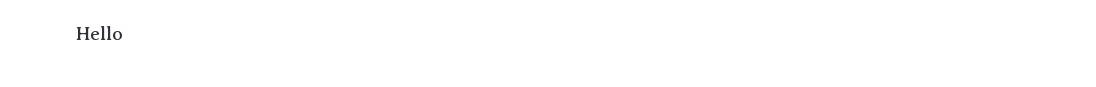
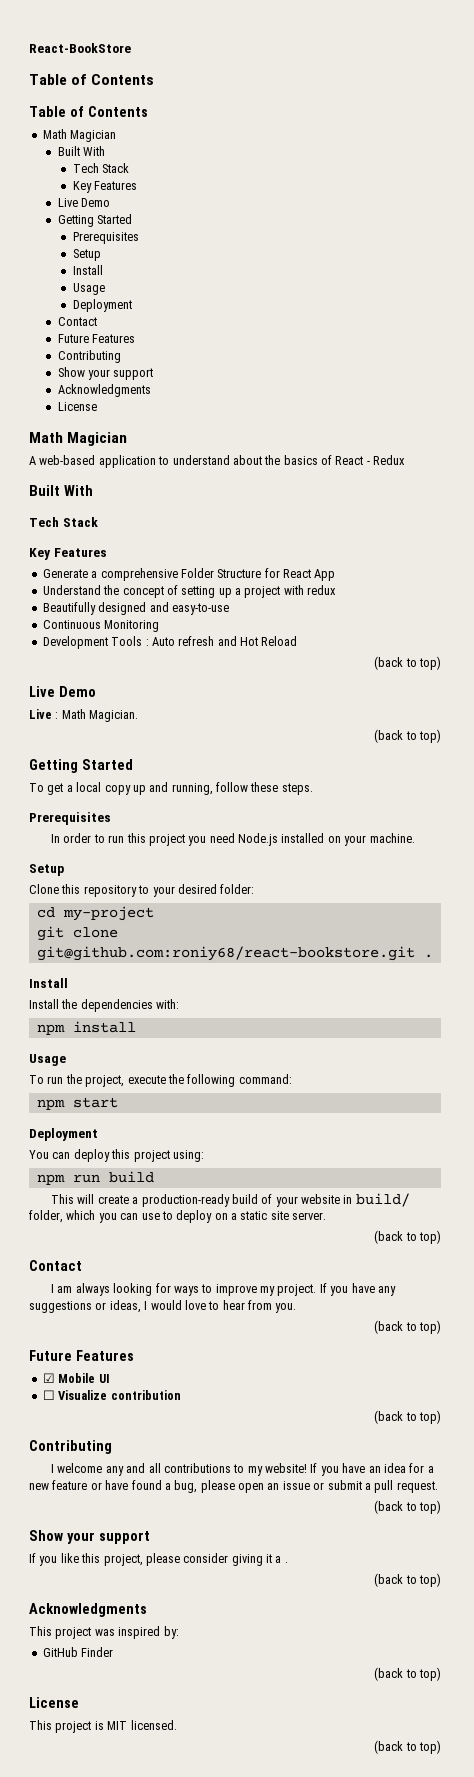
- Hello
+ React-BookStore
+ Table of Contents
+ Table of Contents
+ Math Magician
+ Built With
+ Tech Stack
+ Key Features
+ Live Demo
+ Getting Started
+ Prerequisites
+ Setup
+ Install
+ Usage
+ Deployment
+ Contact
+ Future Features
+ Contributing
+ Show your support
+ Acknowledgments
+ License
+ Math Magician
+ A web-based application to understand about the basics of React - Redux
+ Built With
+ Tech Stack
+ Key Features
+ Generate a comprehensive Folder Structure for React App
+ Understand the concept of setting up a project with redux
+ Beautifully designed and easy-to-use
+ Continuous Monitoring
+ Development Tools : Auto refresh and Hot Reload
+ (back to top)
+ Live Demo
+ Live : Math Magician.
+ (back to top)
+ Getting Started
+ To get a local copy up and running, follow these steps.
+ Prerequisites
+ In order to run this project you need Node.js installed on your machine.
+ Setup
+ Clone this repository to your desired folder:
+ cd my-project
+ git clone git@github.com:roniy68/react-bookstore.git .
+ Install
+ Install the dependencies with:
+ npm install
+ Usage
+ To run the project, execute the following command:
+ npm start
+ Deployment
+ You can deploy this project using:
+ npm run build
+ This will create a production-ready build of your website in build/ folder, which you can use to deploy on a static site server.
+ (back to top)
+ Contact
+ I am always looking for ways to improve my project. If you have any suggestions or ideas, I would love to hear from you.
+ (back to top)
+ Future Features
+ ☑ Mobile UI
+ ☐ Visualize contribution
+ (back to top)
+ Contributing
+ I welcome any and all contributions to my website! If you have an idea for a new feature or have found a bug, please open an issue or submit a pull request.
+ (back to top)
+ Show your support
+ If you like this project, please consider giving it a .
+ (back to top)
+ Acknowledgments
+ This project was inspired by:
+ GitHub Finder
+ (back to top)
+ License
+ This project is MIT licensed.
+ (back to top)

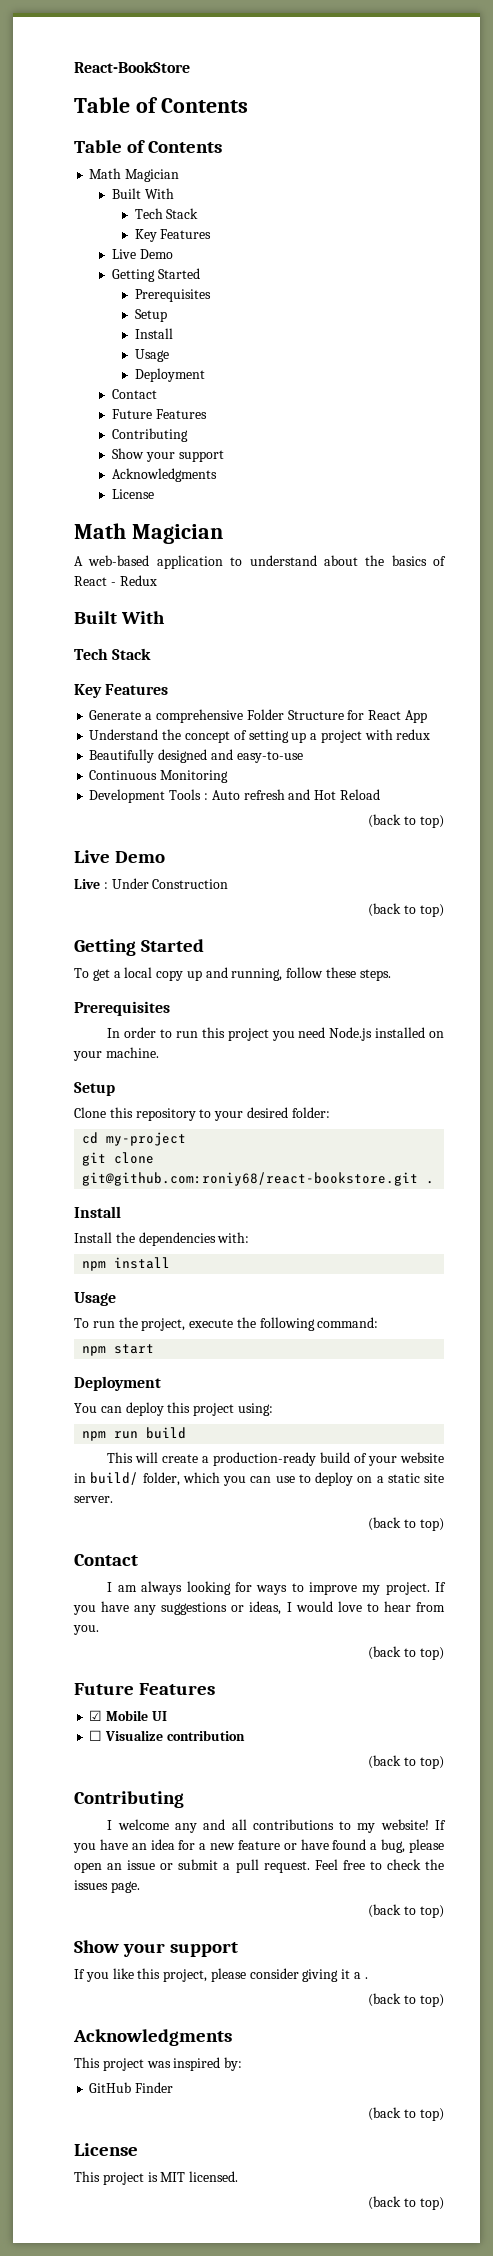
- Live : Math Magician.
+ Live : Under Construction
+ Feel free to check the issues page.

